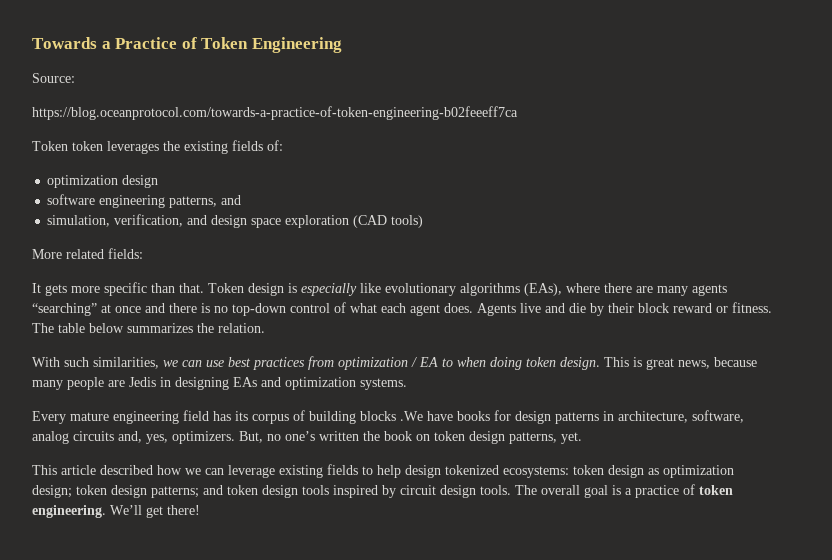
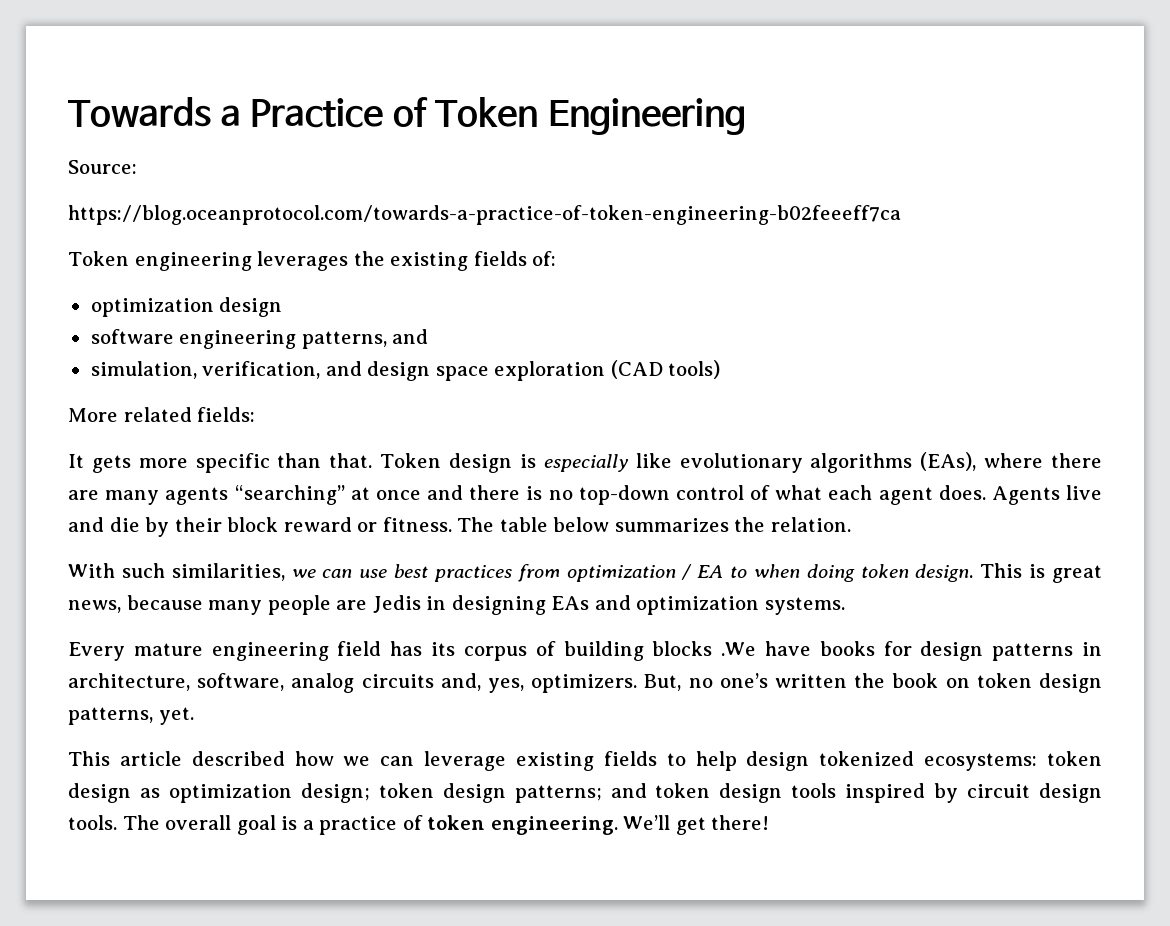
- Token token leverages the existing fields of:
+ Token engineering leverages the existing fields of:

